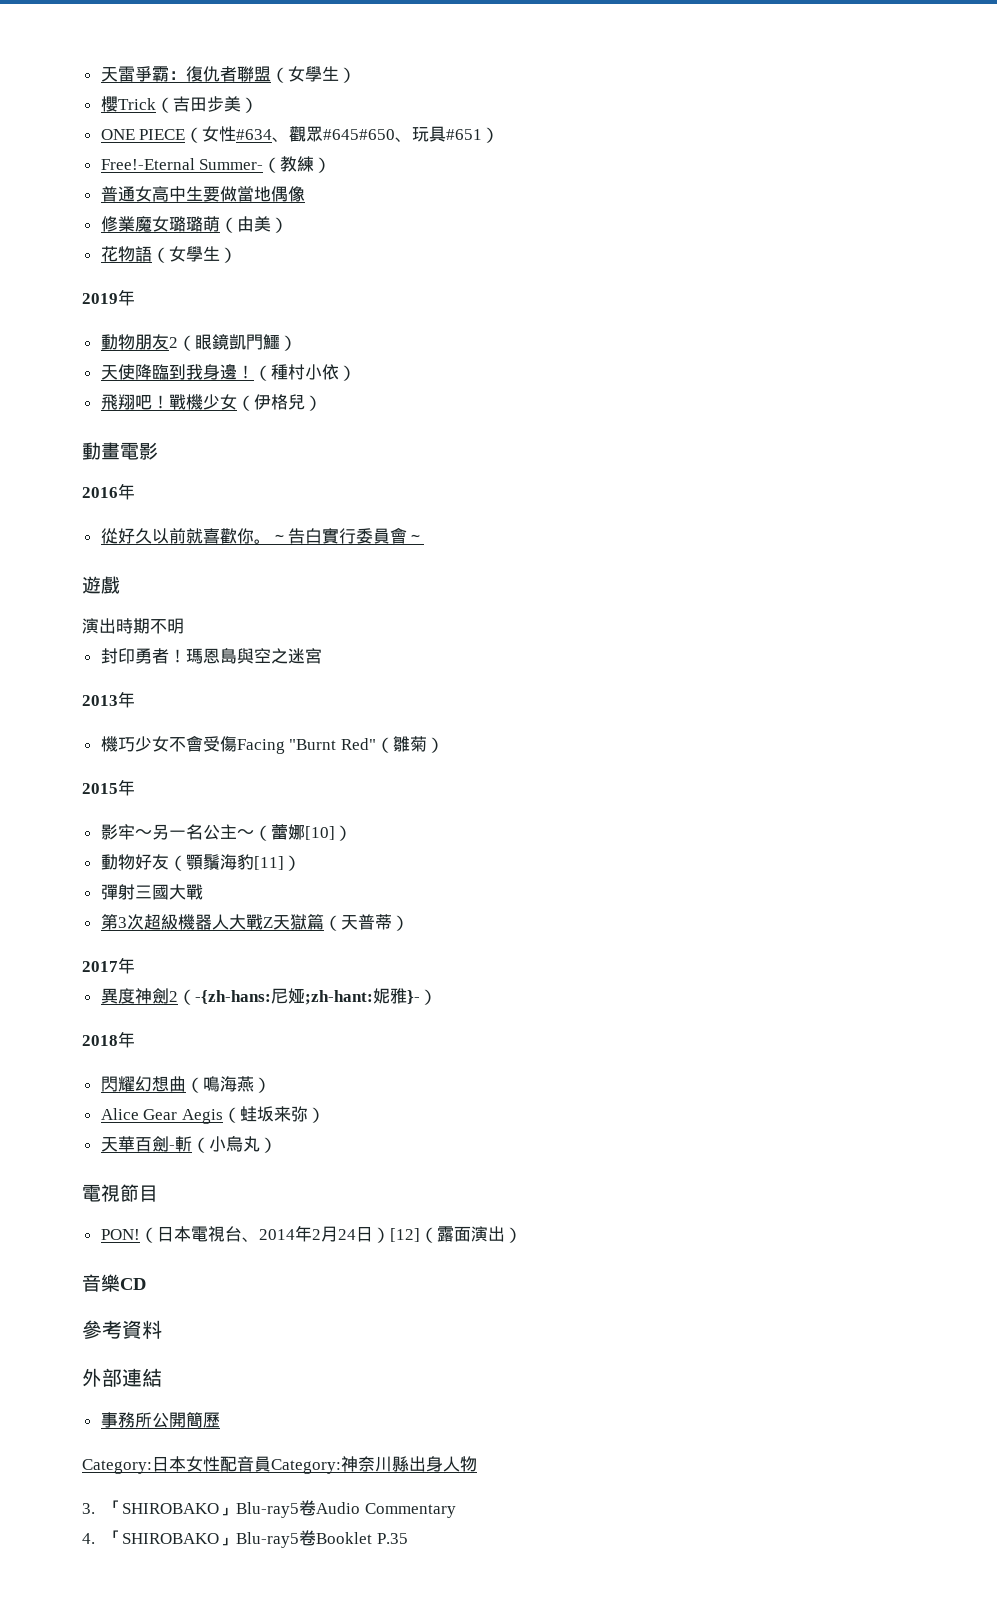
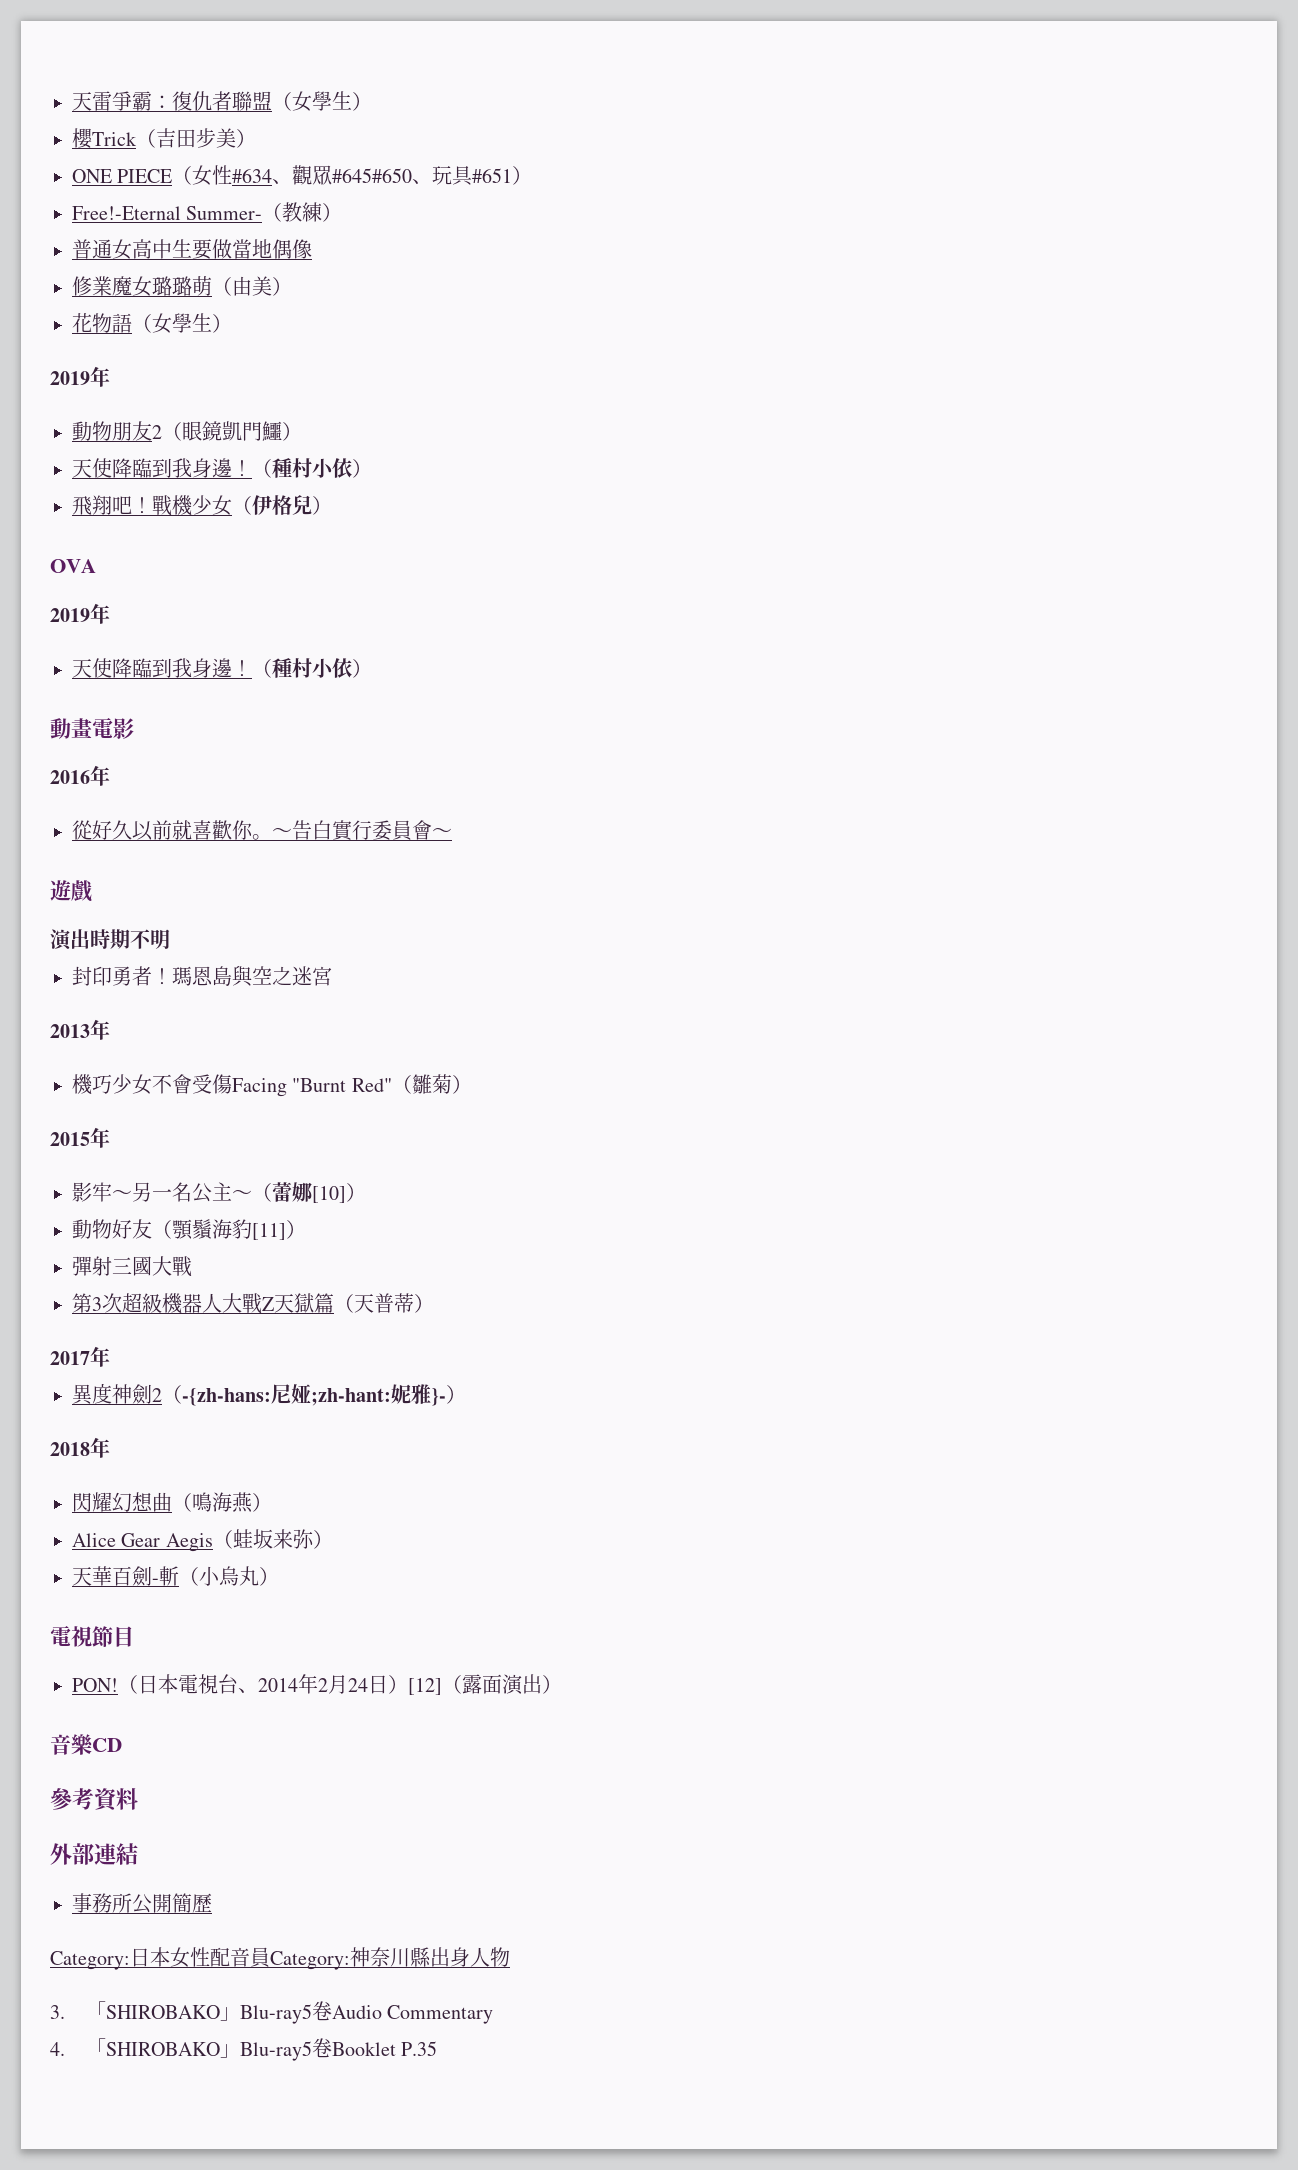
+ OVA
+ 2019年
+ 天使降臨到我身邊！（種村小依）

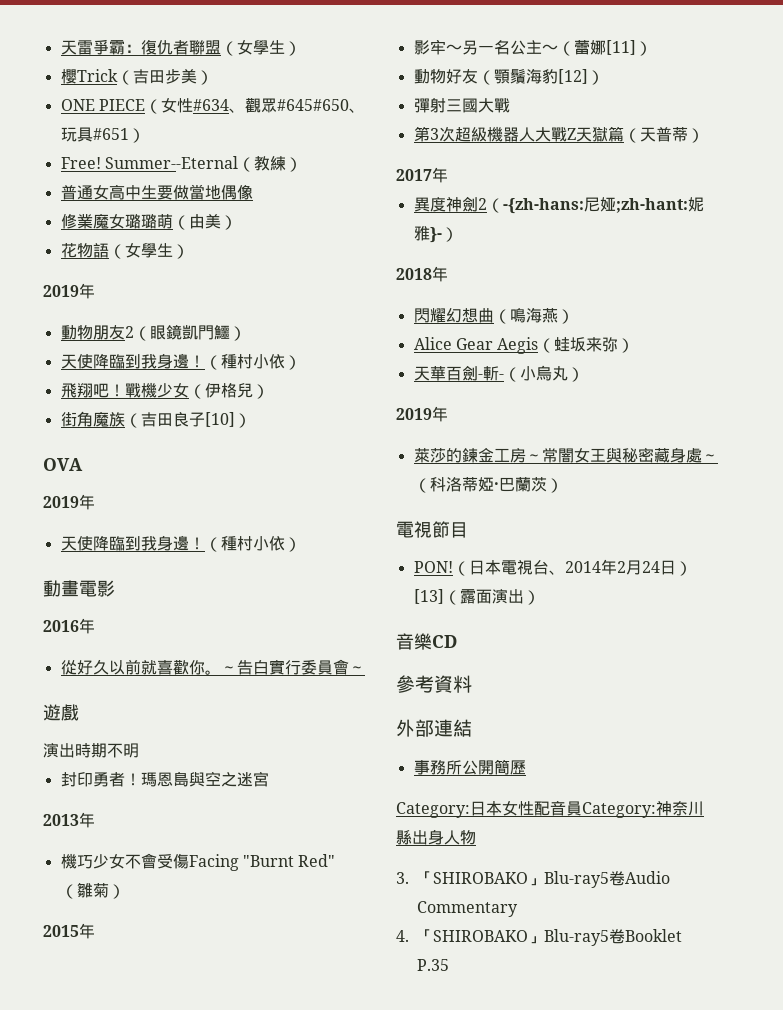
- Free!-Eternal Summer-（教練）
+ Free! Summer--Eternal（教練）
+ 街角魔族（吉田良子[10]）
- 影牢〜另一名公主〜（蕾娜[10]）
+ 影牢〜另一名公主〜（蕾娜[11]）
- 動物好友（顎鬚海豹[11]）
+ 動物好友（顎鬚海豹[12]）
- 天華百劍-斬（小烏丸）
+ 天華百劍-斬-（小烏丸）
+ 2019年
+ 萊莎的鍊金工房～常闇女王與秘密藏身處～（科洛蒂婭·巴蘭茨）
- （日本電視台、2014年2月24日）[12]（露面演出）
+ （日本電視台、2014年2月24日）[13]（露面演出）

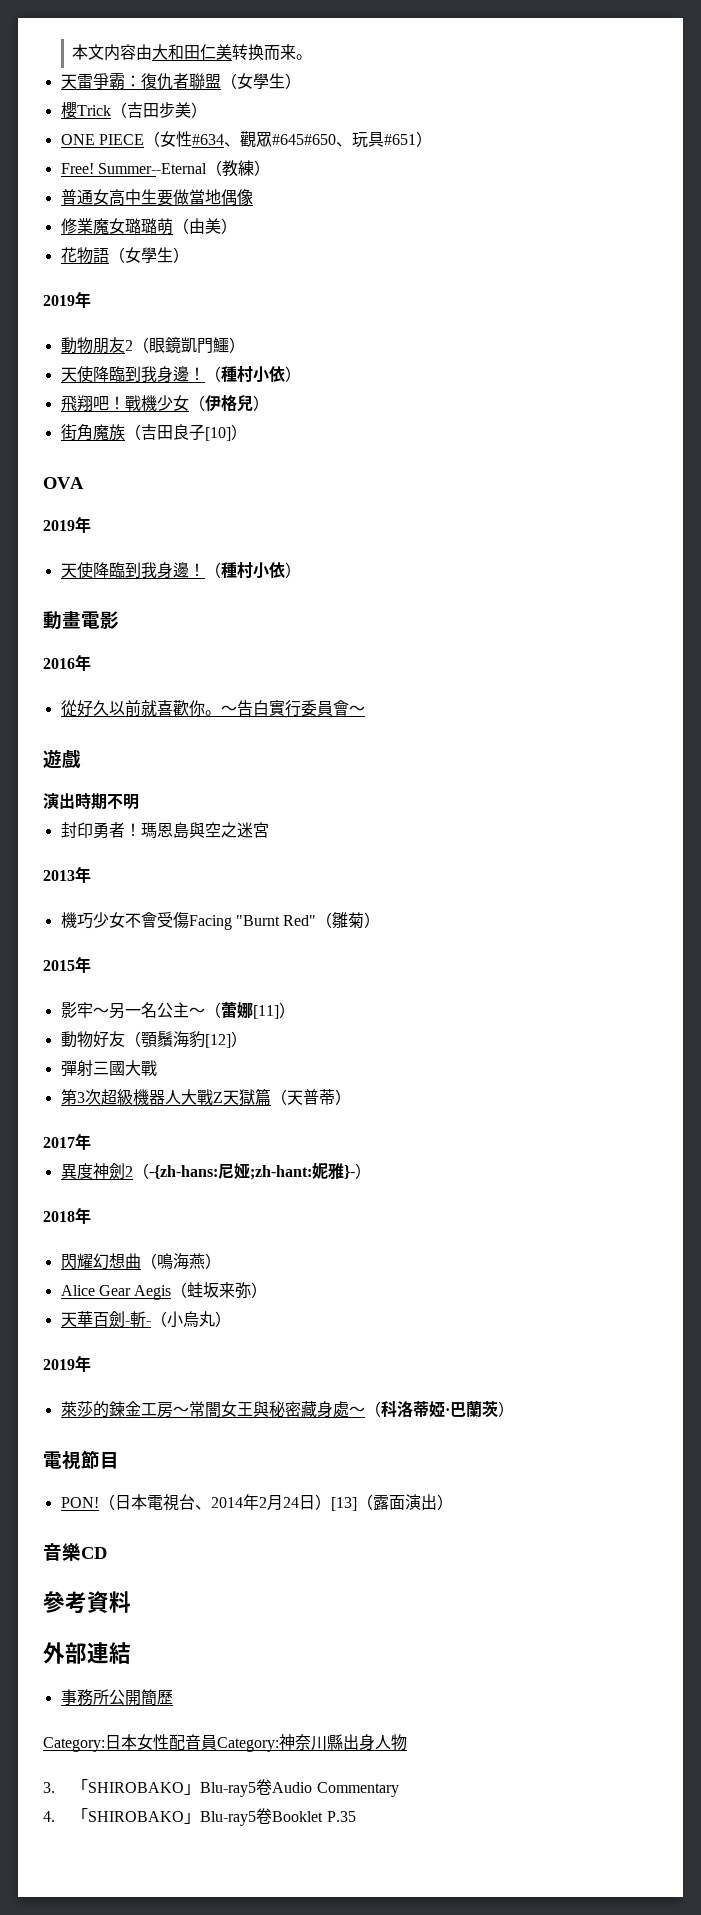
+ 本文内容由大和田仁美转换而来。

